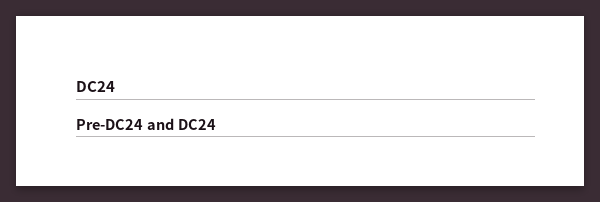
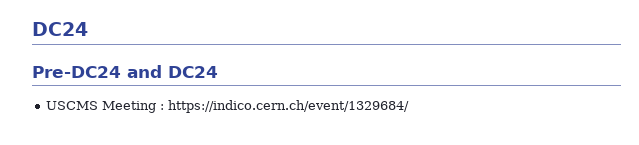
+ USCMS Meeting : https://indico.cern.ch/event/1329684/

